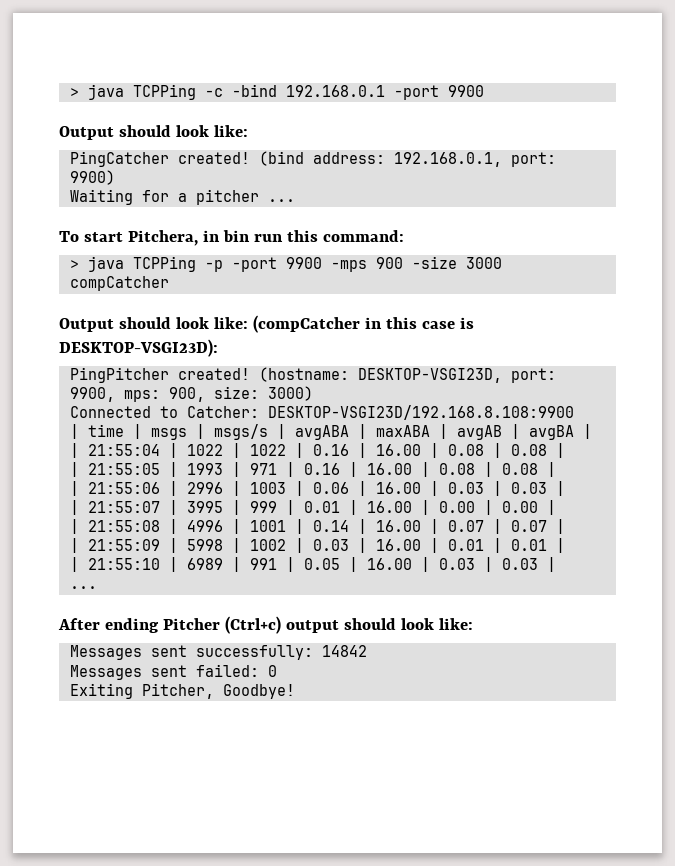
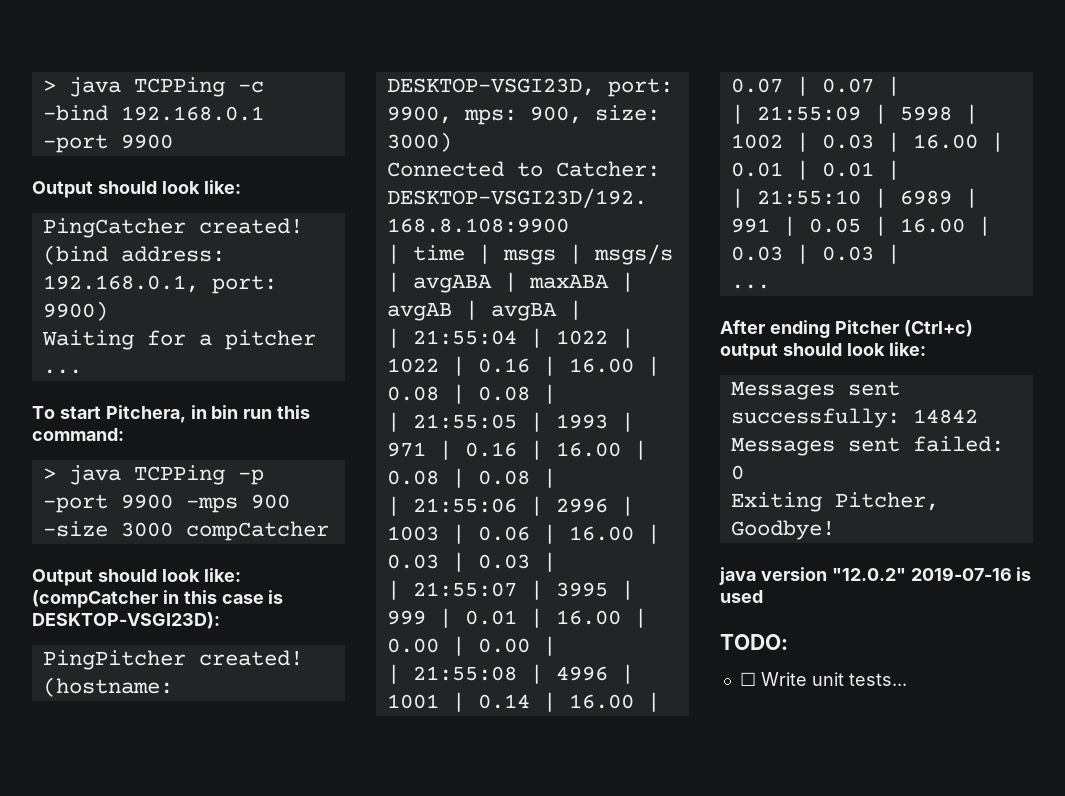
+ java version "12.0.2" 2019-07-16 is used
+ TODO:
+ ☐ Write unit tests...

